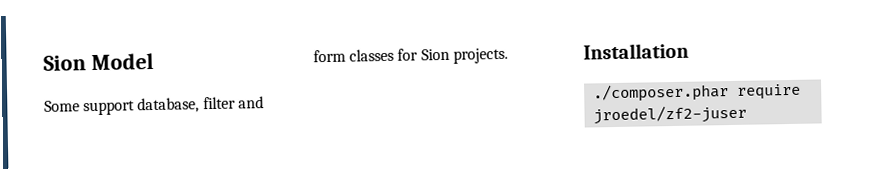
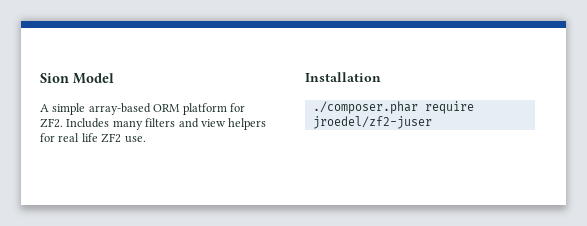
- Some support database, filter and form classes for Sion projects.
+ A simple array-based ORM platform for ZF2. Includes many filters and view helpers for real life ZF2 use.

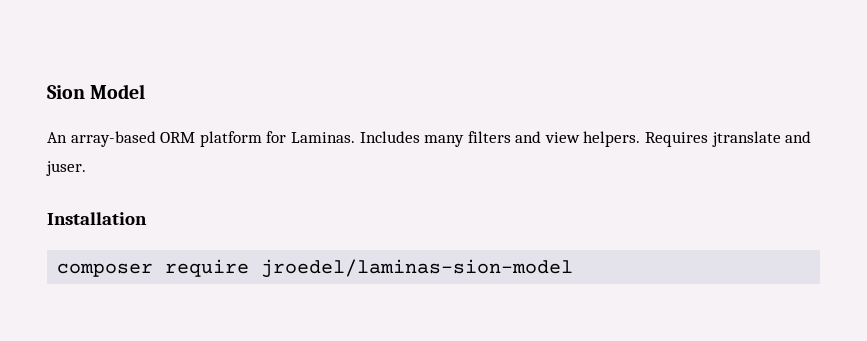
- A simple array-based ORM platform for ZF2. Includes many filters and view helpers for real life ZF2 use.
+ An array-based ORM platform for Laminas. Includes many filters and view helpers. Requires jtranslate and juser.
  Installation
- ./composer.phar require jroedel/zf2-juser
+ composer require jroedel/laminas-sion-model

